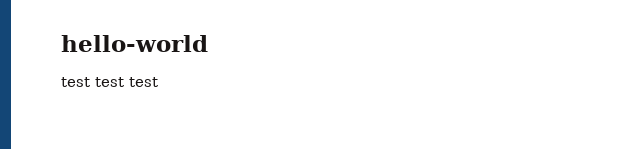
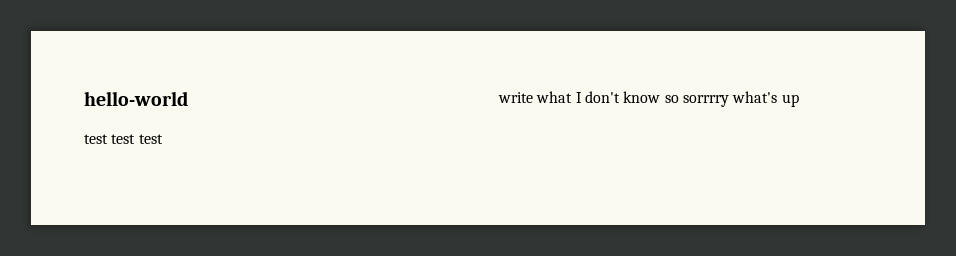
+ write what I don't know so sorrrry what's up

